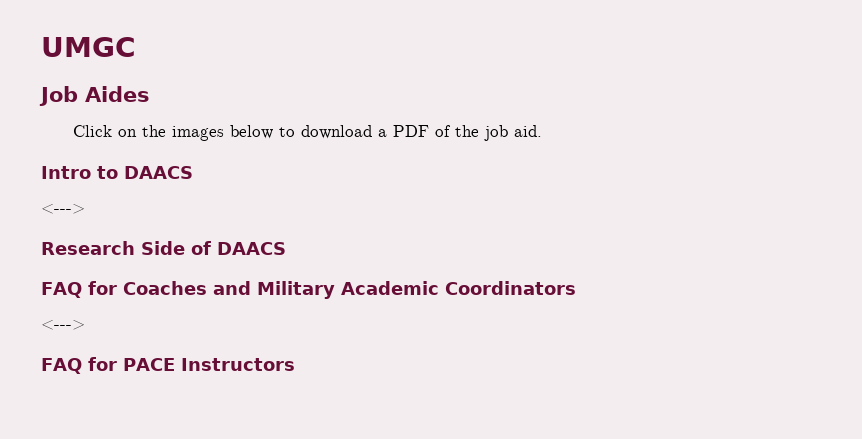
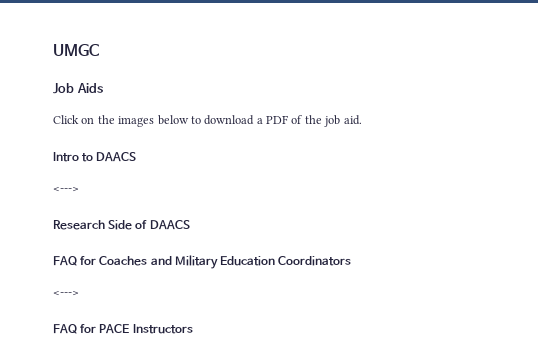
- Job Aides
+ Job Aids
- FAQ for Coaches and Military Academic Coordinators
+ FAQ for Coaches and Military Education Coordinators

